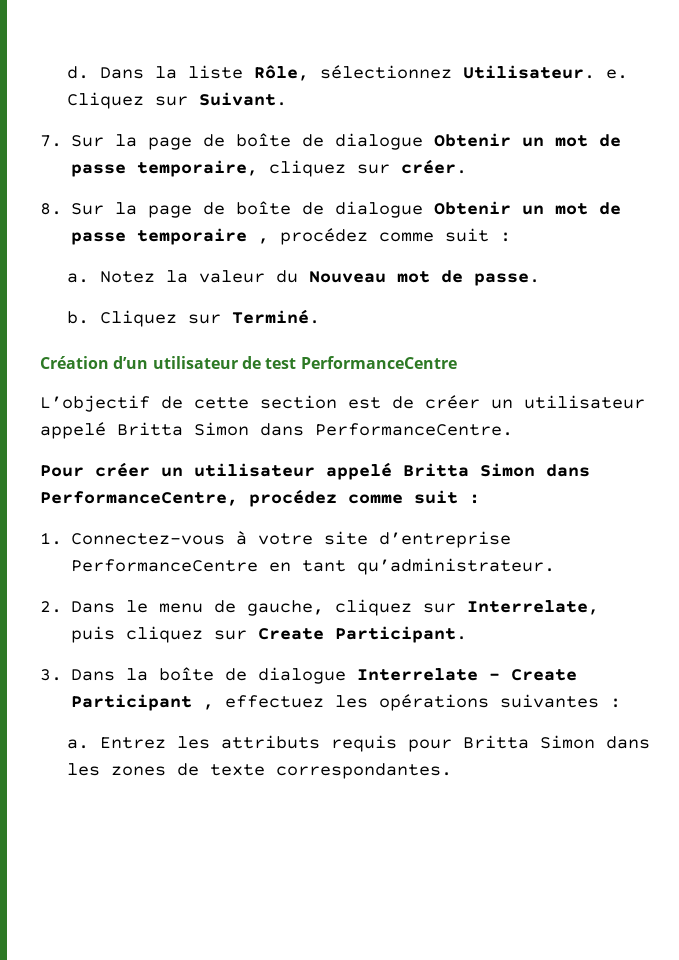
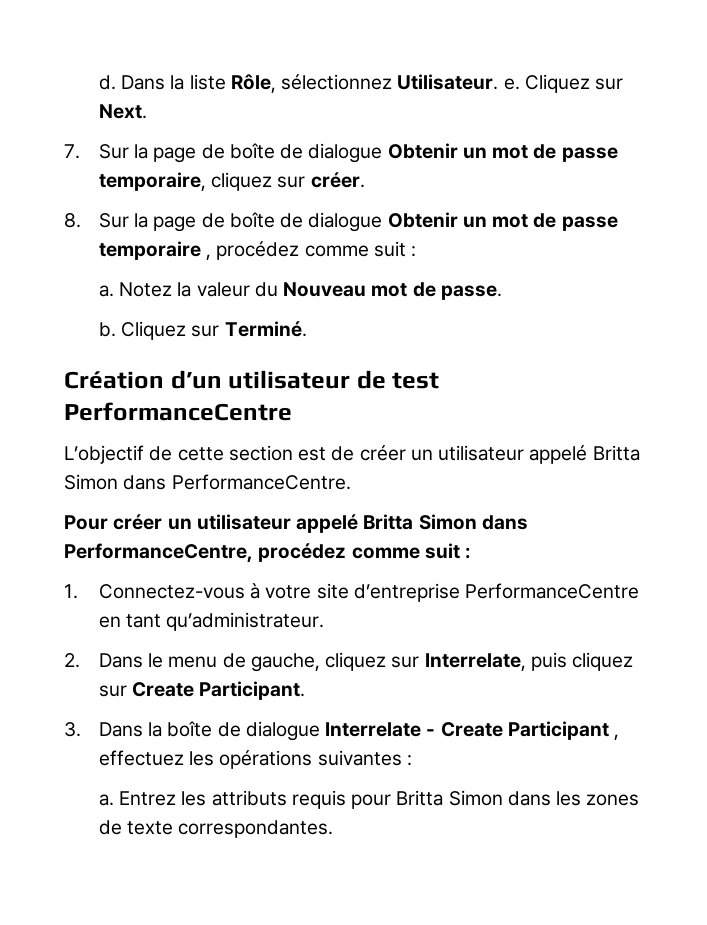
- Cliquez sur Suivant.
+ Cliquez sur Next.

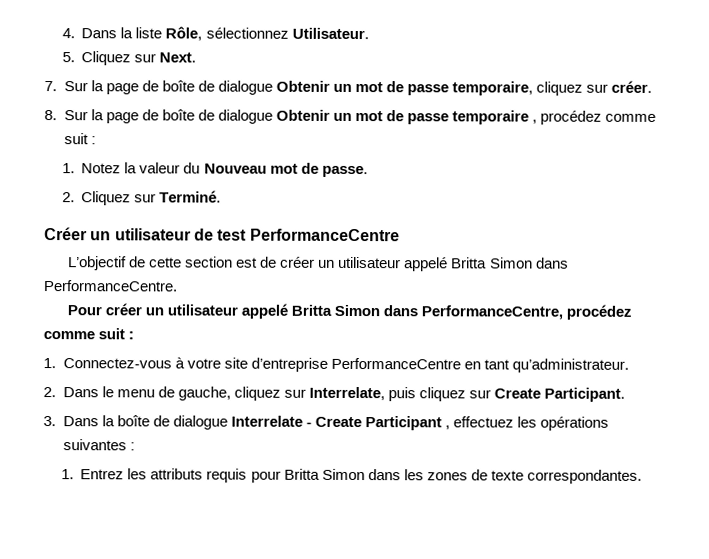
- d. Dans la liste Rôle, sélectionnez Utilisateur. e. Cliquez sur Next.
+ 4. Dans la liste Rôle, sélectionnez Utilisateur.
+ 5. Cliquez sur Next.
- a. Notez la valeur du Nouveau mot de passe.
+ 1. Notez la valeur du Nouveau mot de passe.
- b. Cliquez sur Terminé.
+ 2. Cliquez sur Terminé.
- Création d’un utilisateur de test PerformanceCentre
+ Créer un utilisateur de test PerformanceCentre
- a. Entrez les attributs requis pour Britta Simon dans les zones de texte correspondantes.
+ 1. Entrez les attributs requis pour Britta Simon dans les zones de texte correspondantes.

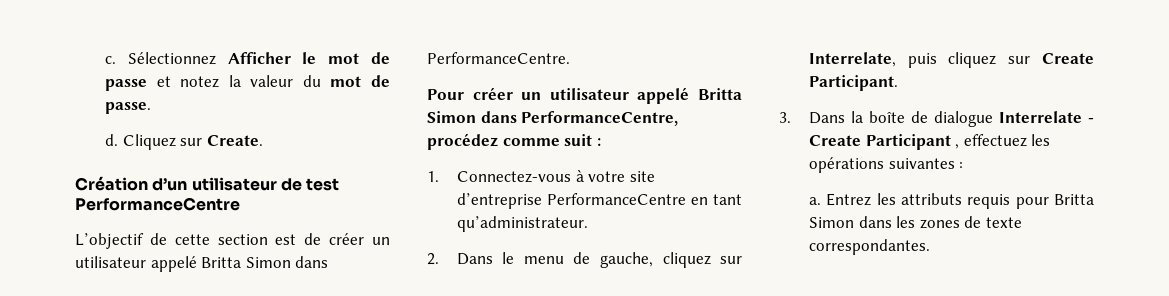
- 4. Dans la liste Rôle, sélectionnez Utilisateur.
- 5. Cliquez sur Next.
- 7. Sur la page de boîte de dialogue Obtenir un mot de passe temporaire, cliquez sur créer.
- 8. Sur la page de boîte de dialogue Obtenir un mot de passe temporaire , procédez comme suit :
- 1. Notez la valeur du Nouveau mot de passe.
+ c. Sélectionnez Afficher le mot de passe et notez la valeur du mot de passe.
- 2. Cliquez sur Terminé.
- Créer un utilisateur de test PerformanceCentre
+ d. Cliquez sur Create.
+ Création d’un utilisateur de test PerformanceCentre
- 1. Entrez les attributs requis pour Britta Simon dans les zones de texte correspondantes.
+ a. Entrez les attributs requis pour Britta Simon dans les zones de texte correspondantes.

